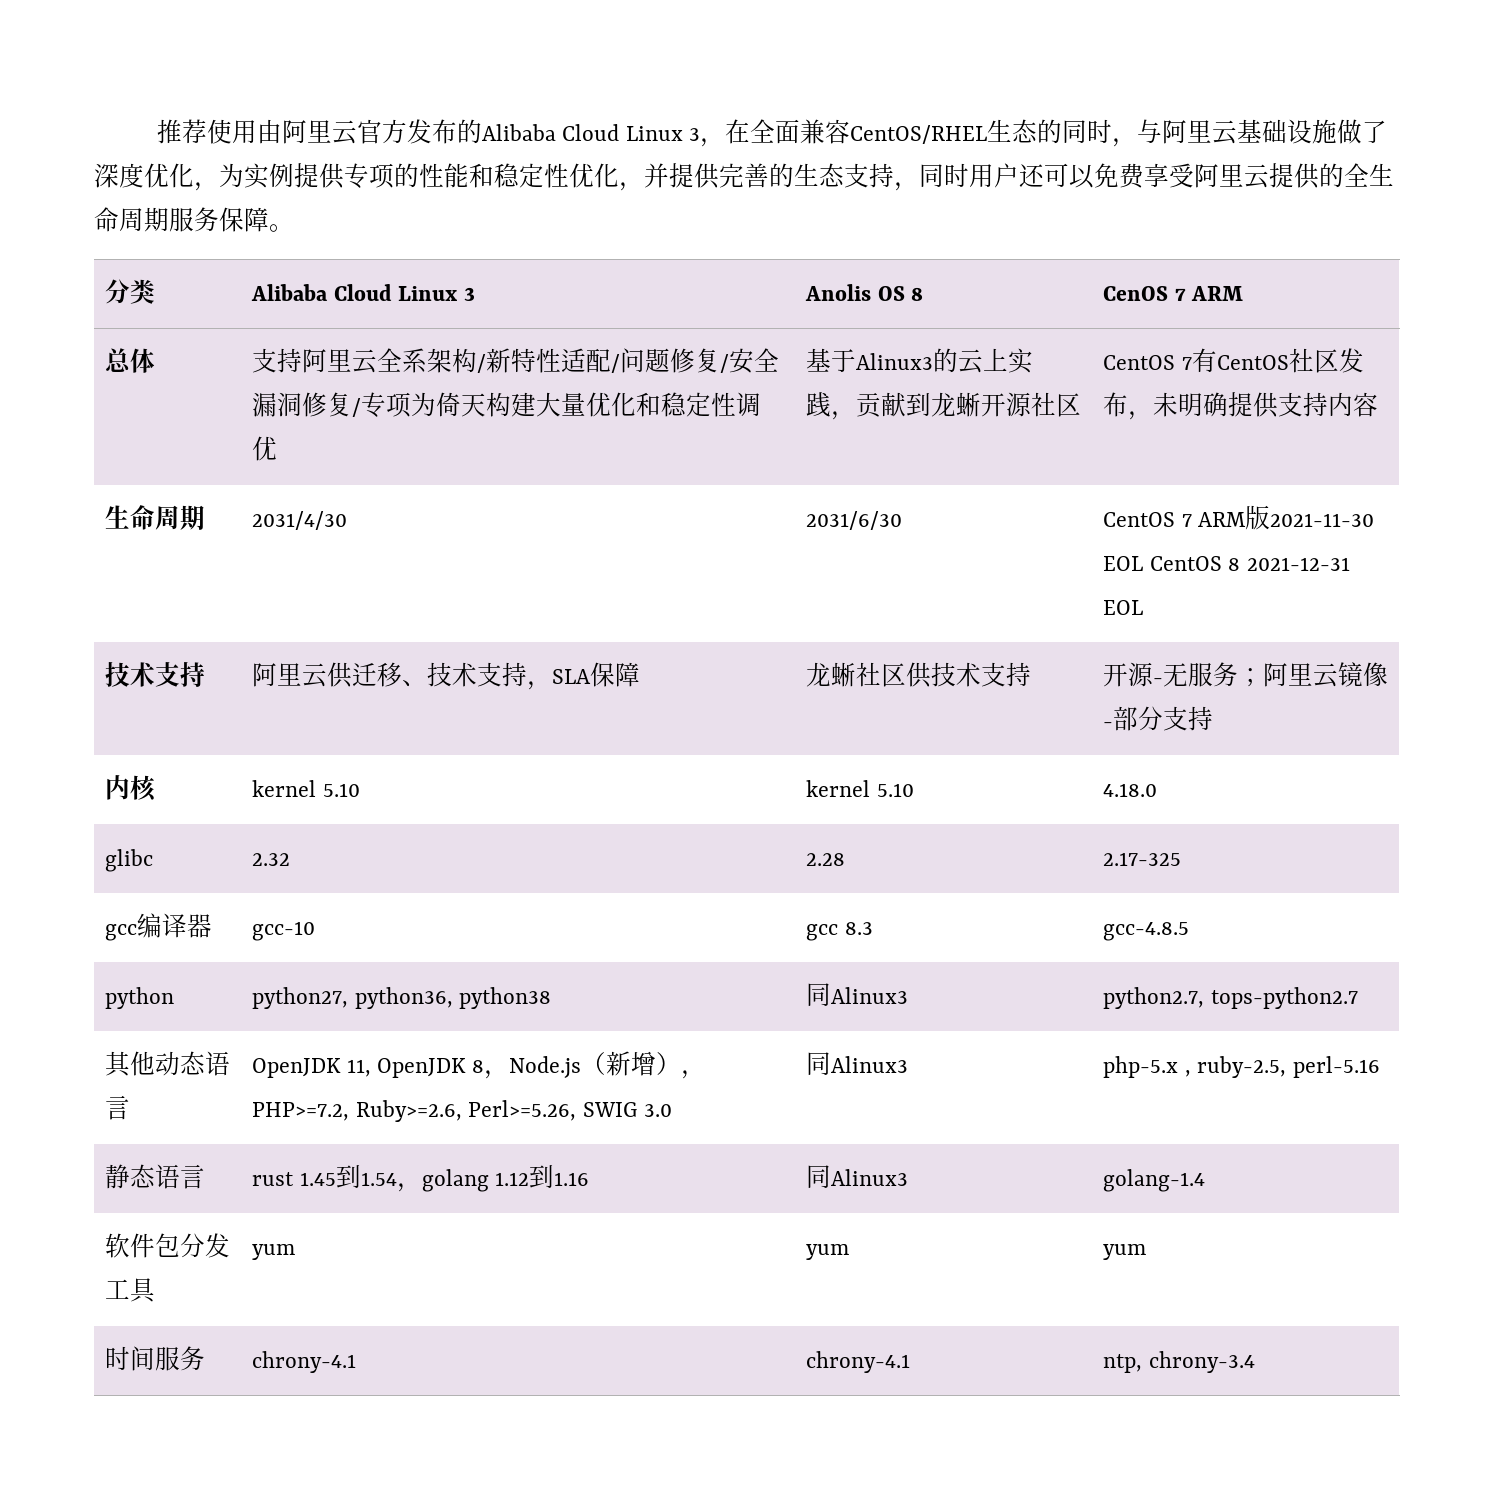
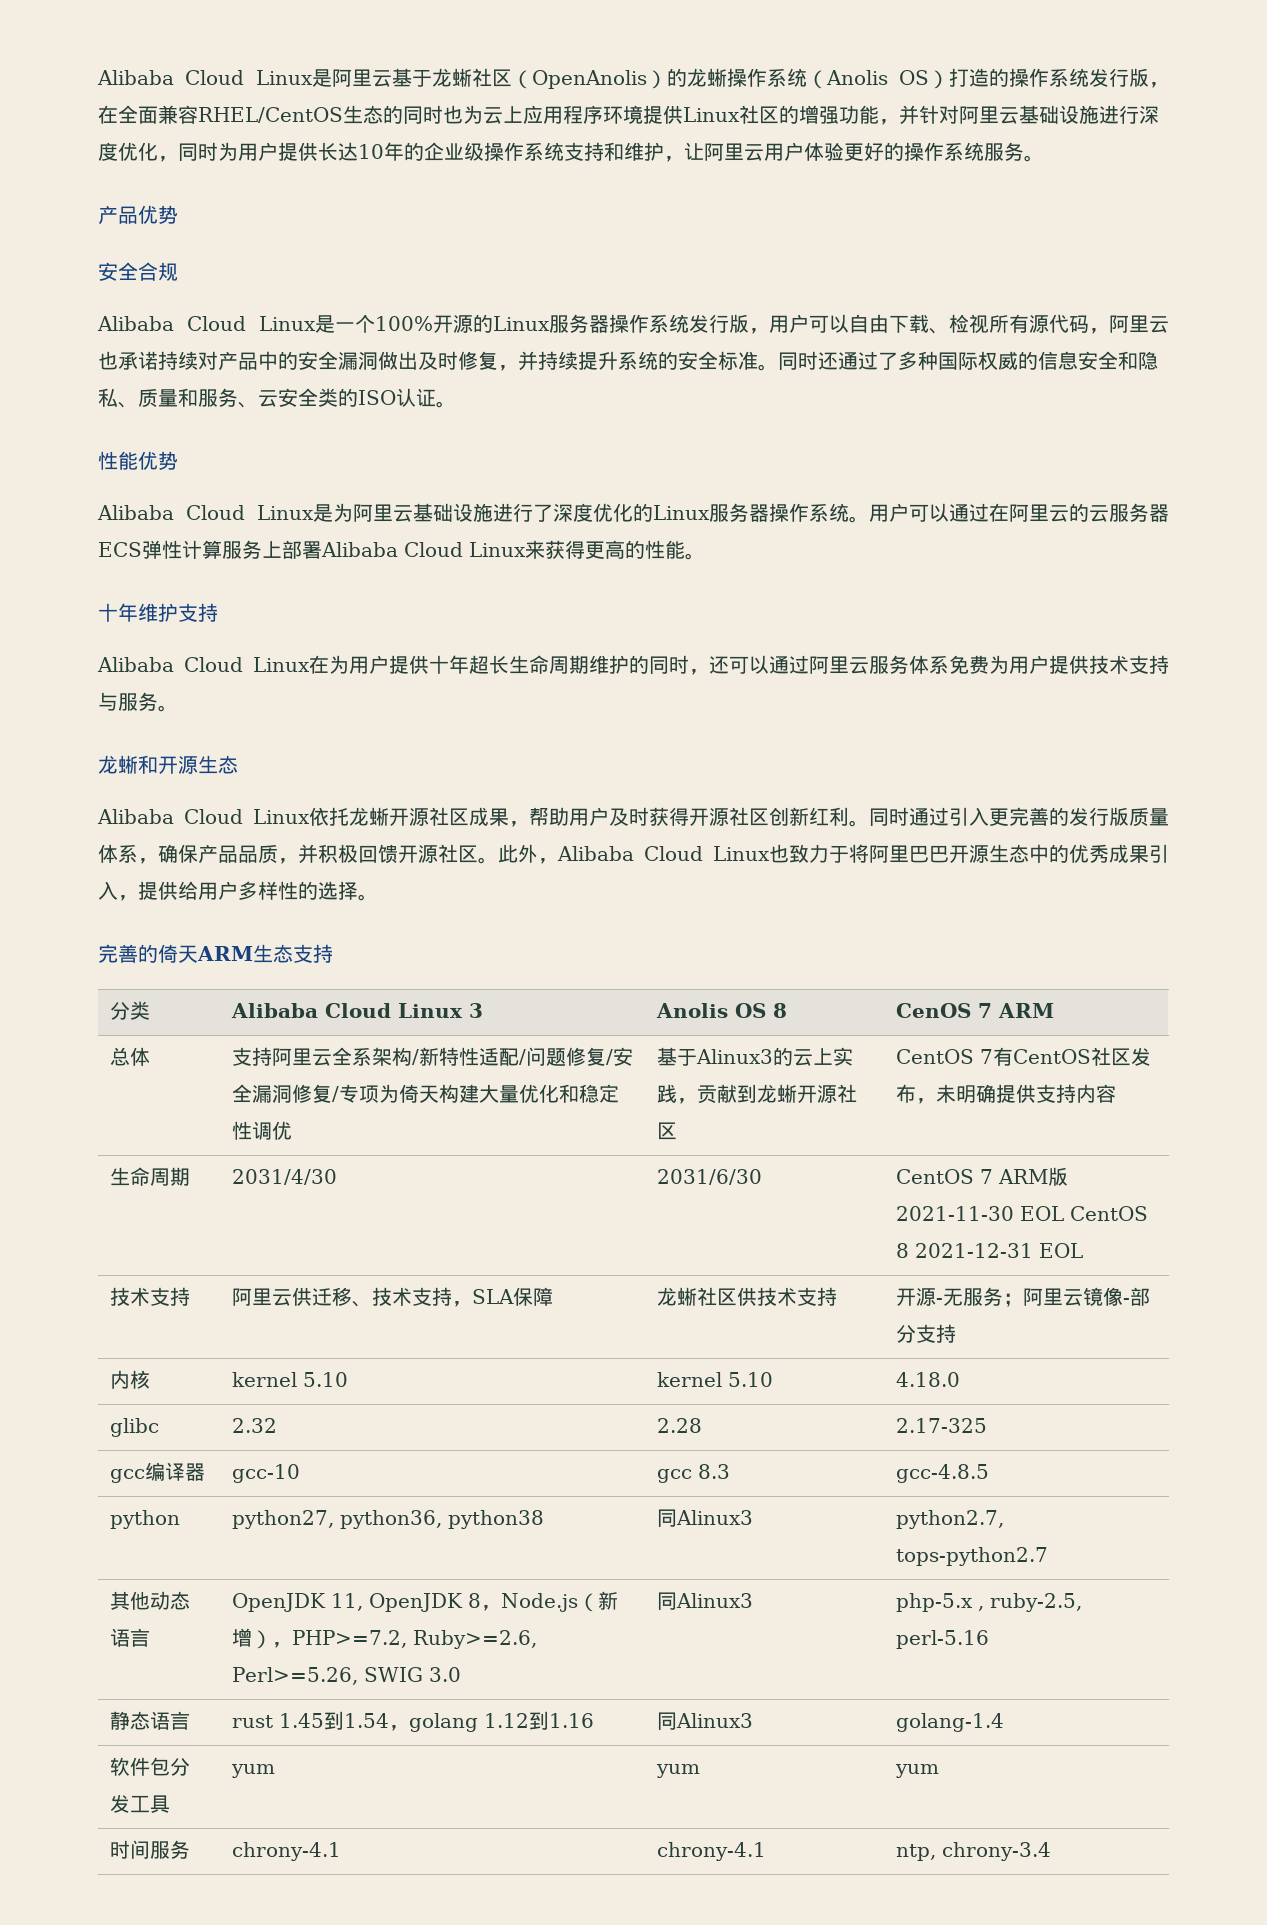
- 推荐使用由阿里云官方发布的Alibaba Cloud Linux 3，在全面兼容CentOS/RHEL生态的同时，与阿里云基础设施做了深度优化，为实例提供专项的性能和稳定性优化，并提供完善的生态支持，同时用户还可以免费享受阿里云提供的全生命周期服务保障。
+ Alibaba Cloud Linux是阿里云基于龙蜥社区（OpenAnolis）的龙蜥操作系统（Anolis OS）打造的操作系统发行版，在全面兼容RHEL/CentOS生态的同时也为云上应用程序环境提供Linux社区的增强功能，并针对阿里云基础设施进行深度优化，同时为用户提供长达10年的企业级操作系统支持和维护，让阿里云用户体验更好的操作系统服务。
+ 产品优势
+ 安全合规
+ Alibaba Cloud Linux是一个100%开源的Linux服务器操作系统发行版，用户可以自由下载、检视所有源代码，阿里云也承诺持续对产品中的安全漏洞做出及时修复，并持续提升系统的安全标准。同时还通过了多种国际权威的信息安全和隐私、质量和服务、云安全类的ISO认证。
+ 性能优势
+ Alibaba Cloud Linux是为阿里云基础设施进行了深度优化的Linux服务器操作系统。用户可以通过在阿里云的云服务器ECS弹性计算服务上部署Alibaba Cloud Linux来获得更高的性能。
+ 十年维护支持
+ Alibaba Cloud Linux在为用户提供十年超长生命周期维护的同时，还可以通过阿里云服务体系免费为用户提供技术支持与服务。
+ 龙蜥和开源生态
+ Alibaba Cloud Linux依托龙蜥开源社区成果，帮助用户及时获得开源社区创新红利。同时通过引入更完善的发行版质量体系，确保产品品质，并积极回馈开源社区。此外，Alibaba Cloud Linux也致力于将阿里巴巴开源生态中的优秀成果引入，提供给用户多样性的选择。
+ 完善的倚天ARM生态支持

